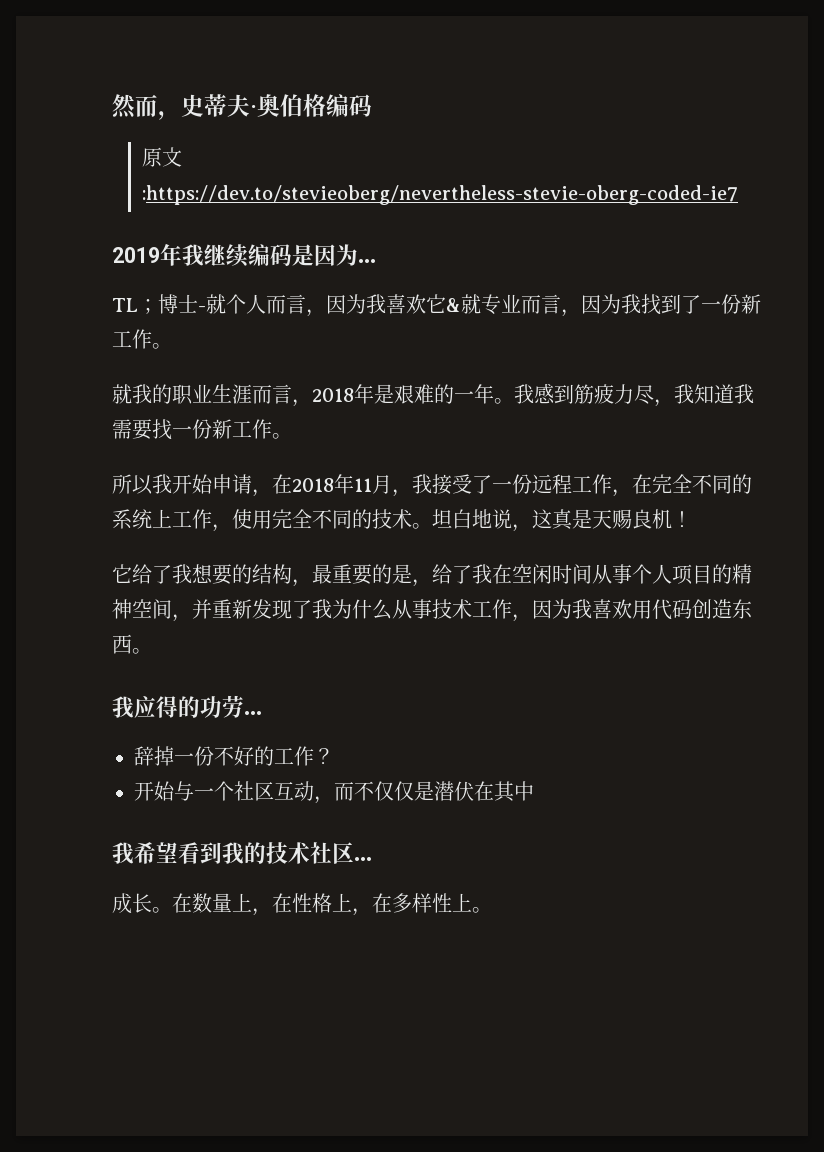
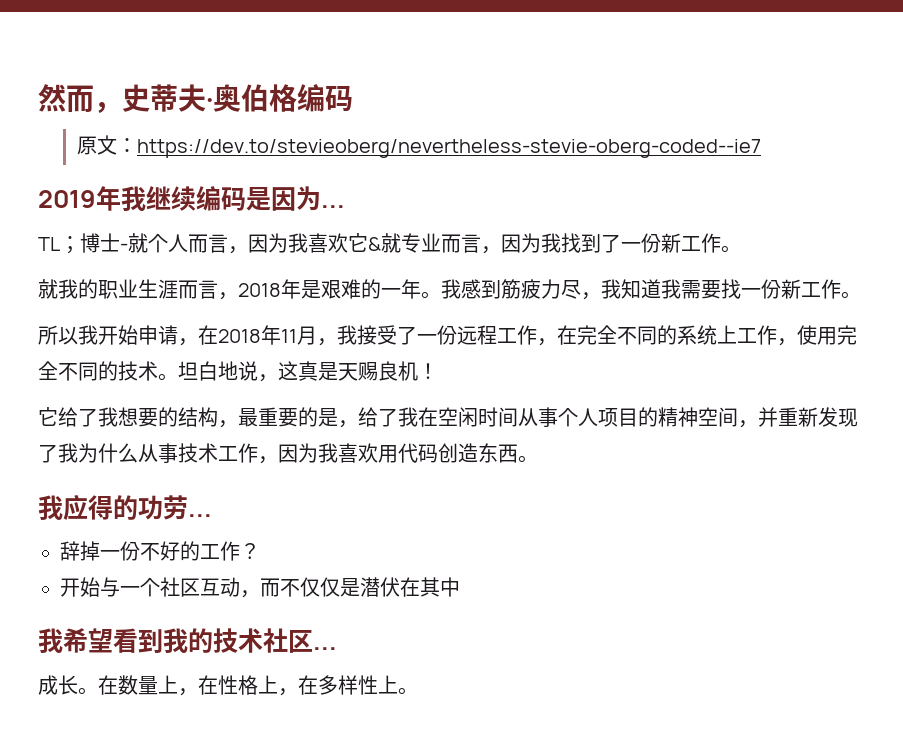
- 原文:https://dev.to/stevieoberg/nevertheless-stevie-oberg-coded-ie7
+ 原文：https://dev.to/stevieoberg/nevertheless-stevie-oberg-coded--ie7

